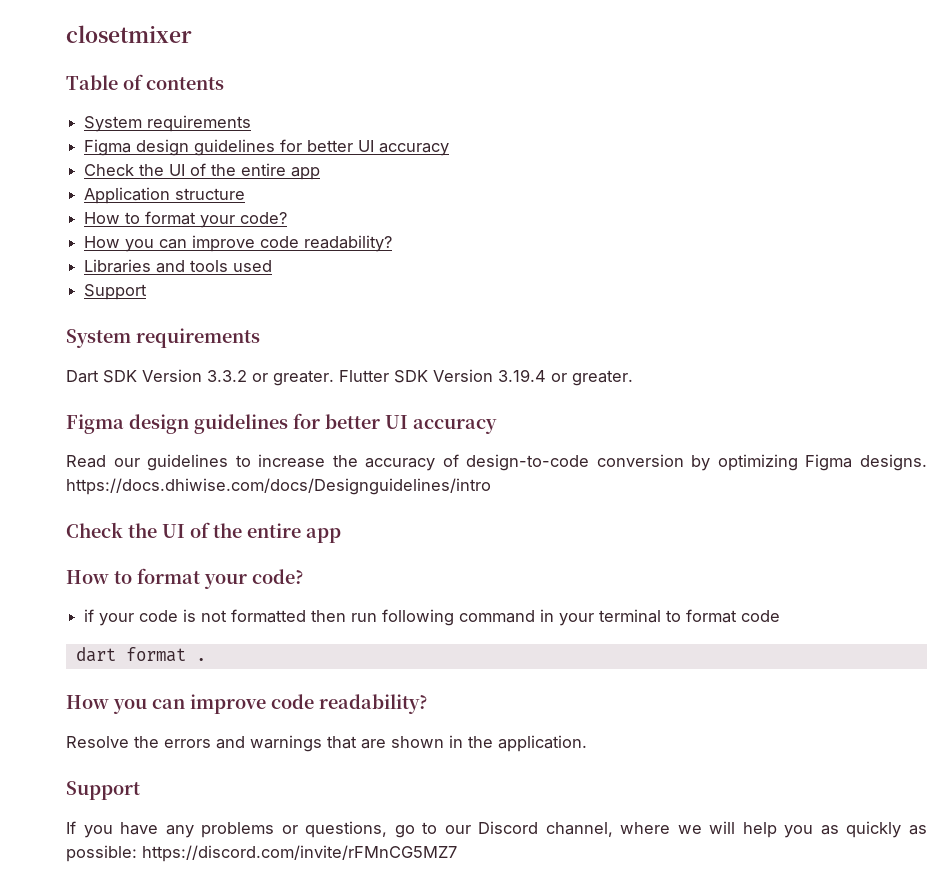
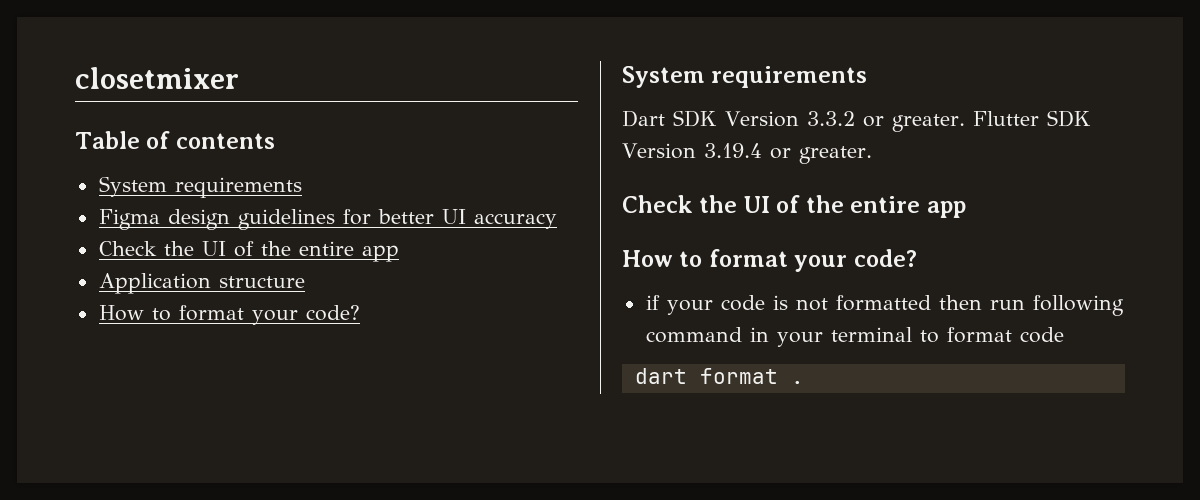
  Application structure
  How to format your code?
- How you can improve code readability?
- Libraries and tools used
- Support
  Flutter SDK Version 3.19.4 or greater.
- Figma design guidelines for better UI accuracy
- Read our guidelines to increase the accuracy of design-to-code conversion by optimizing Figma designs. https://docs.dhiwise.com/docs/Designguidelines/intro
  dart format .
- How you can improve code readability?
- Resolve the errors and warnings that are shown in the application.
- Support
- If you have any problems or questions, go to our Discord channel, where we will help you as quickly as possible: https://discord.com/invite/rFMnCG5MZ7

